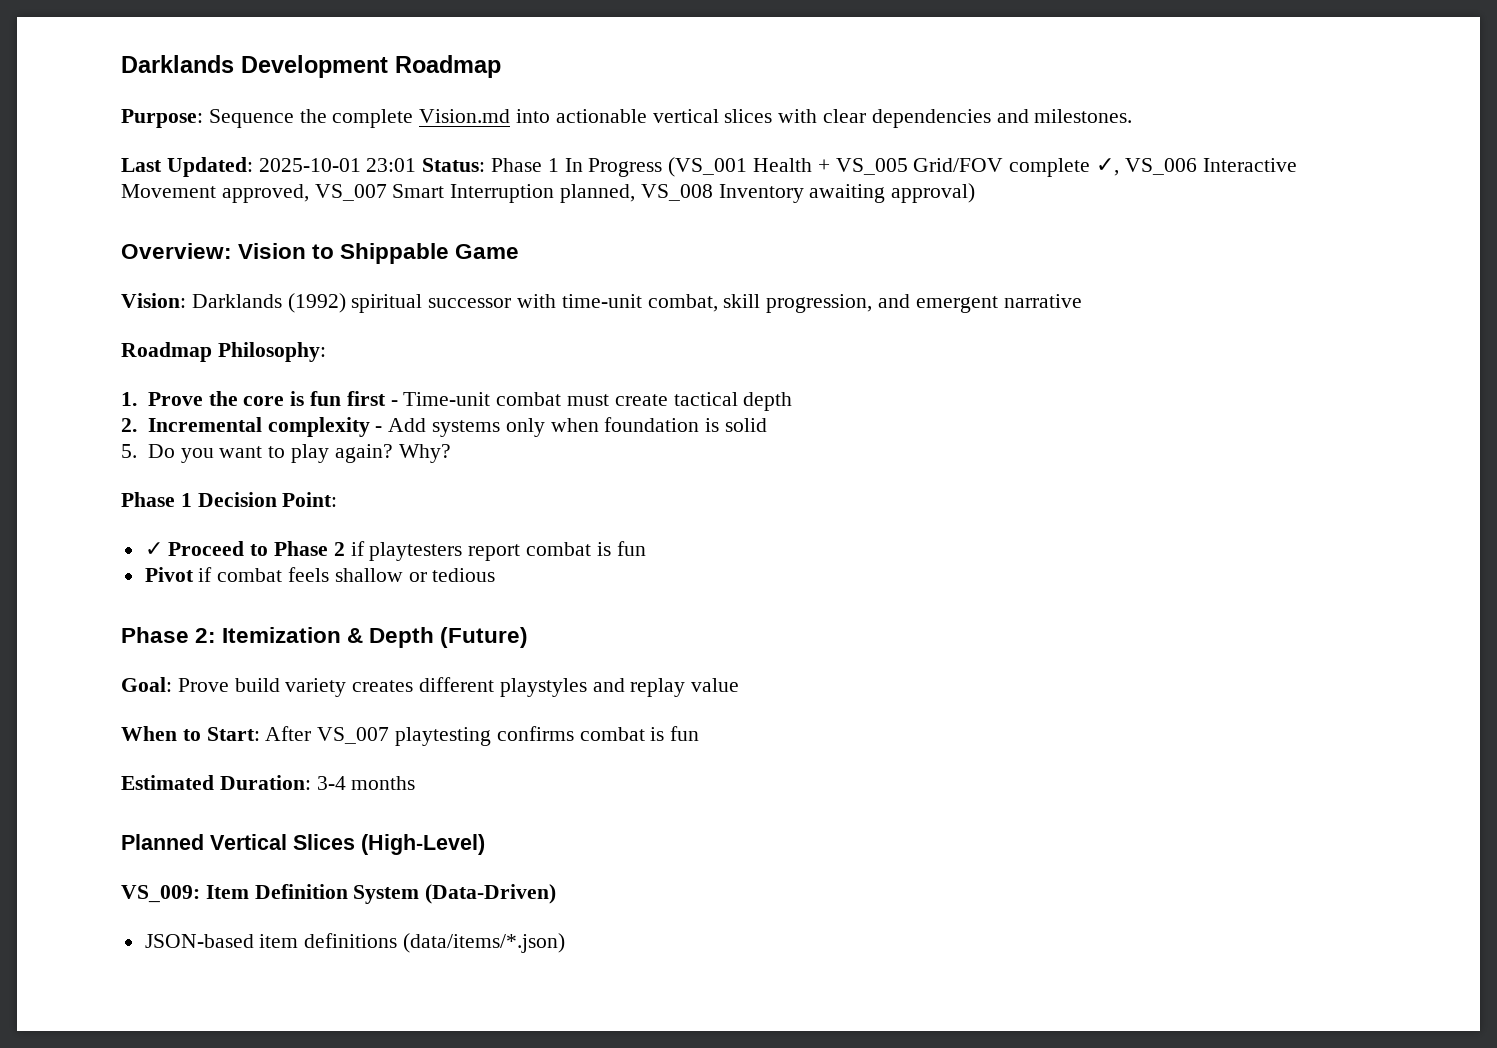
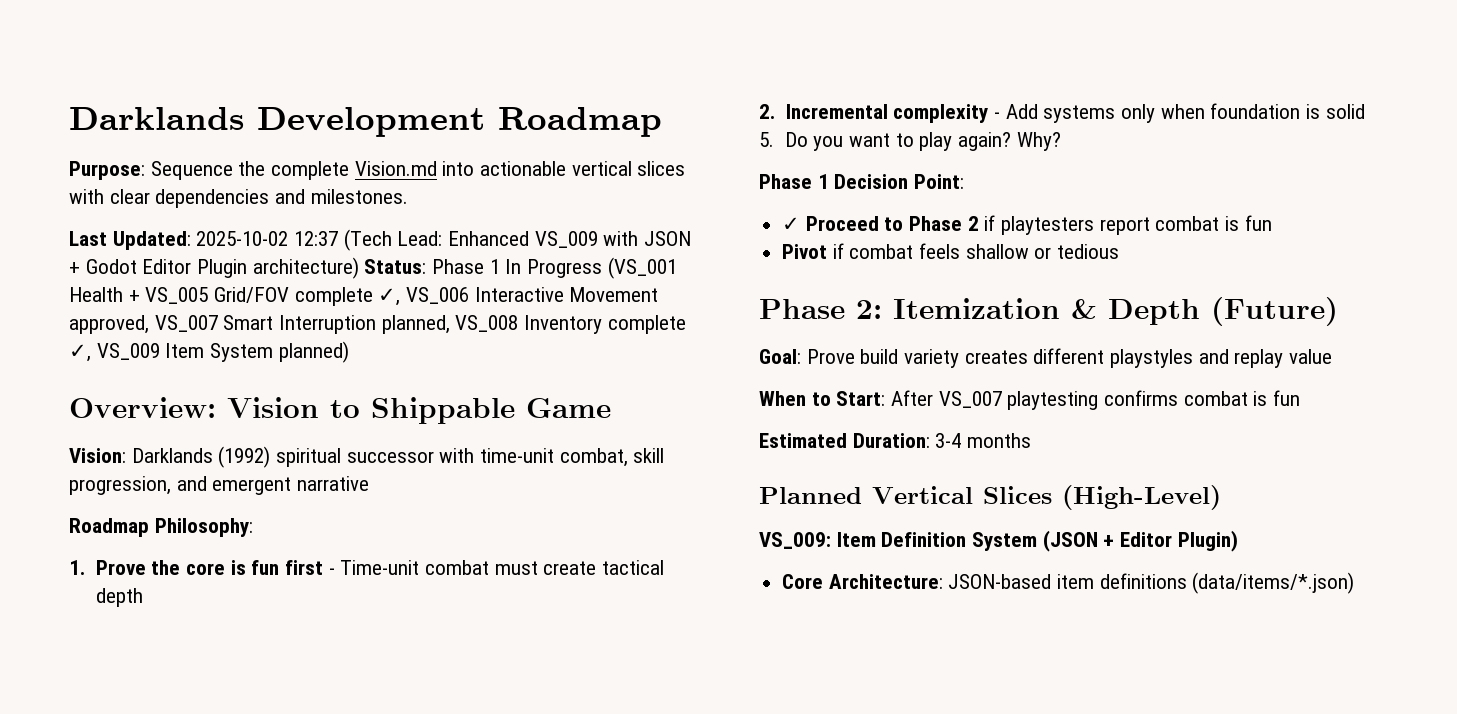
- Last Updated: 2025-10-01 23:01 Status: Phase 1 In Progress (VS_001 Health + VS_005 Grid/FOV complete ✓, VS_006 Interactive Movement approved, VS_007 Smart Interruption planned, VS_008 Inventory awaiting approval)
+ Last Updated: 2025-10-02 12:37 (Tech Lead: Enhanced VS_009 with JSON + Godot Editor Plugin architecture) Status: Phase 1 In Progress (VS_001 Health + VS_005 Grid/FOV complete ✓, VS_006 Interactive Movement approved, VS_007 Smart Interruption planned, VS_008 Inventory complete ✓, VS_009 Item System planned)
- VS_009: Item Definition System (Data-Driven)
- JSON-based item definitions (data/items/*.json)
+ VS_009: Item Definition System (JSON + Editor Plugin)
+ Core Architecture: JSON-based item definitions (data/items/*.json)

